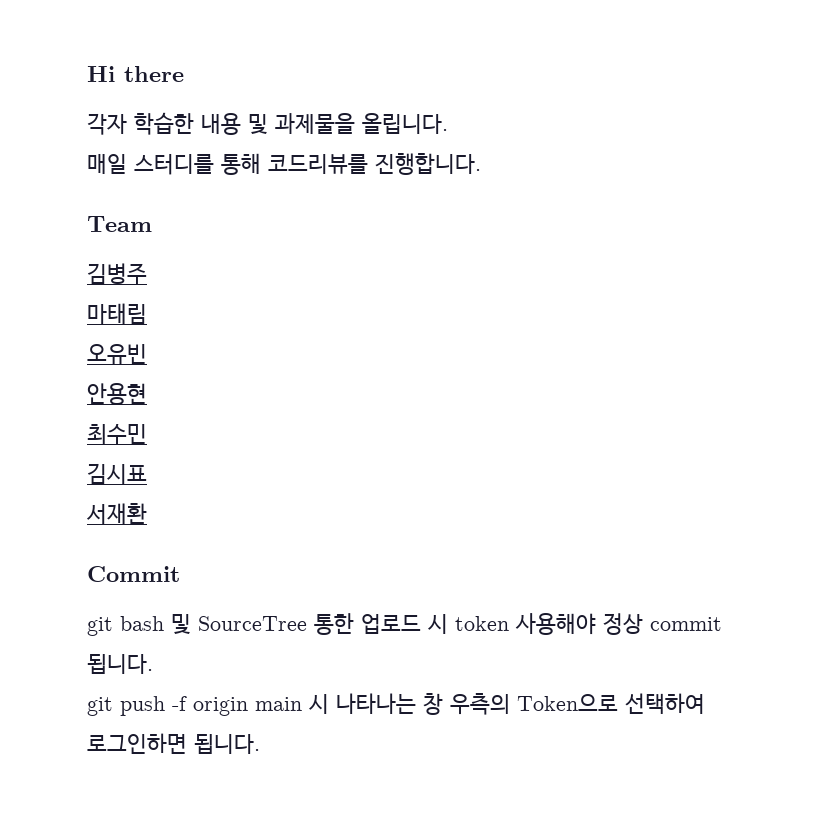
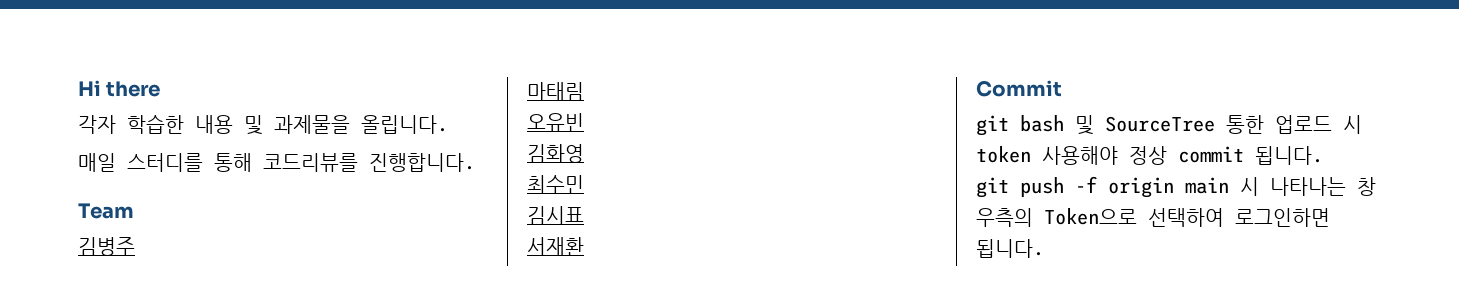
- 안용현
+ 김화영

